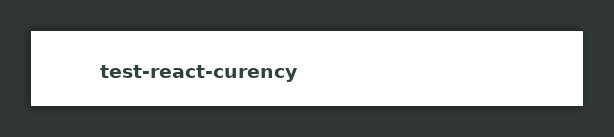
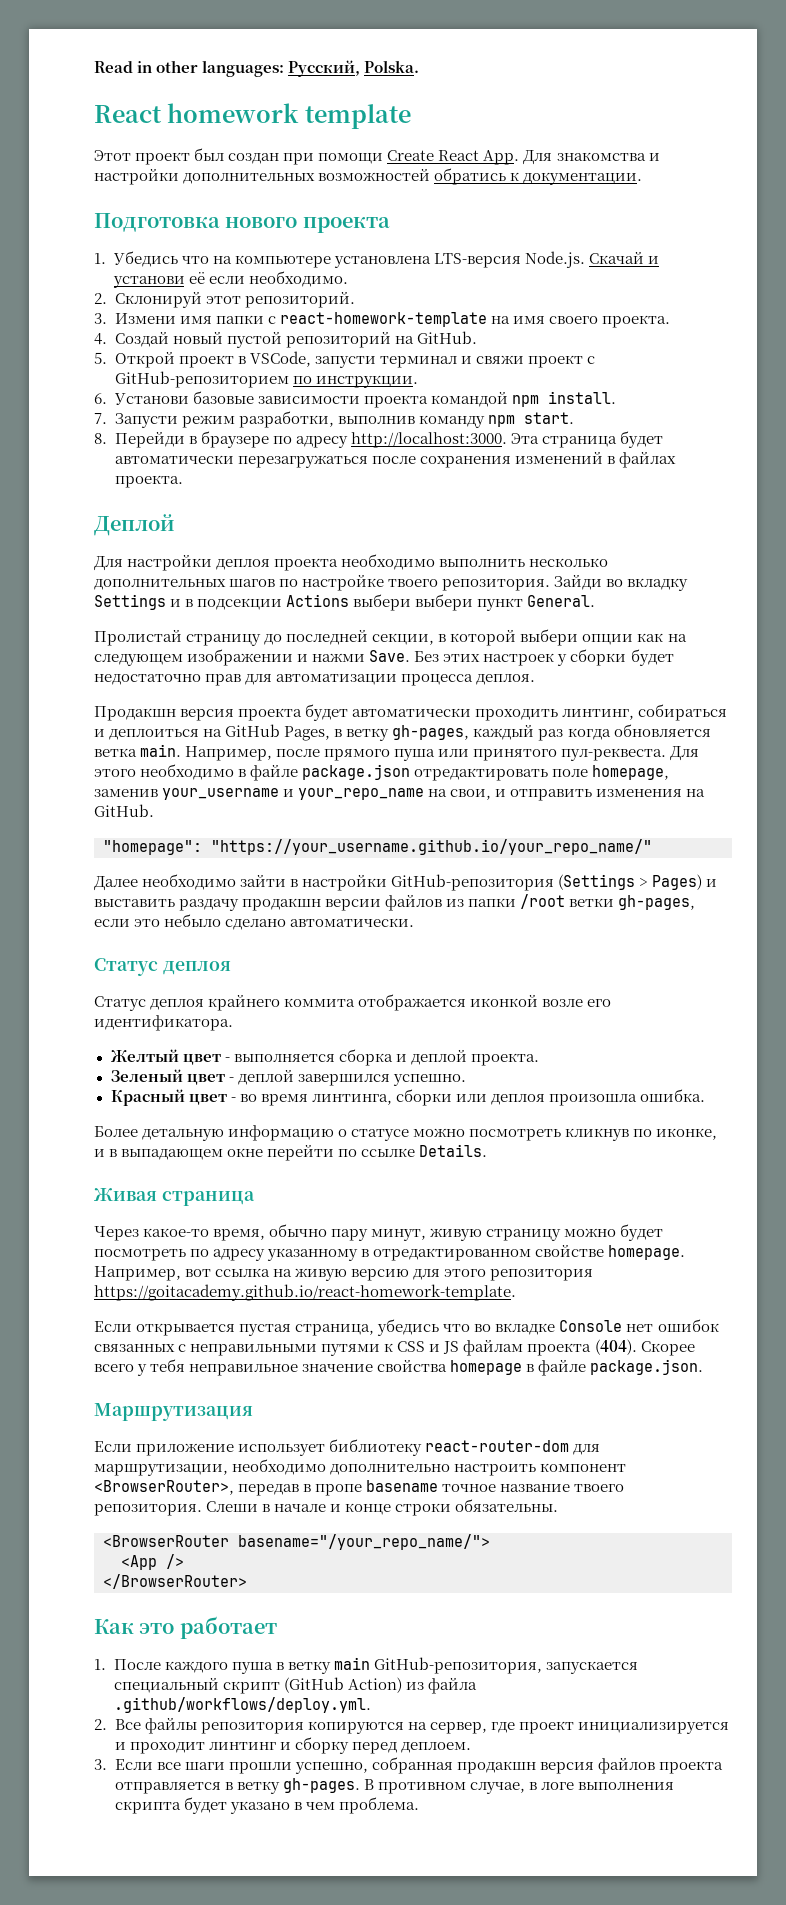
- test-react-curency
+ Read in other languages: Русский, Polska.
+ React homework template
+ Этот проект был создан при помощи Create React App. Для знакомства и настройки дополнительных возможностей обратись к документации.
+ Подготовка нового проекта
+ 1. Убедись что на компьютере установлена LTS-версия Node.js. Скачай и установи её если необходимо.
+ 2. Склонируй этот репозиторий.
+ 3. Измени имя папки с react-homework-template на имя своего проекта.
+ 4. Создай новый пустой репозиторий на GitHub.
+ 5. Открой проект в VSCode, запусти терминал и свяжи проект с GitHub-репозиторием по инструкции.
+ 6. Установи базовые зависимости проекта командой npm install.
+ 7. Запусти режим разработки, выполнив команду npm start.
+ 8. Перейди в браузере по адресу http://localhost:3000. Эта страница будет автоматически перезагружаться после сохранения изменений в файлах проекта.
+ Деплой
+ Для настройки деплоя проекта необходимо выполнить несколько дополнительных шагов по настройке твоего репозитория. Зайди во вкладку Settings и в подсекции Actions выбери выбери пункт General.
+ Пролистай страницу до последней секции, в которой выбери опции как на следующем изображении и нажми Save. Без этих настроек у сборки будет недостаточно прав для автоматизации процесса деплоя.
+ Продакшн версия проекта будет автоматически проходить линтинг, собираться и деплоиться на GitHub Pages, в ветку gh-pages, каждый раз когда обновляется ветка main. Например, после прямого пуша или принятого пул-реквеста. Для этого необходимо в файле package.json отредактировать поле homepage, заменив your_username и your_repo_name на свои, и отправить изменения на GitHub.
+ "homepage": "https://your_username.github.io/your_repo_name/"
+ Далее необходимо зайти в настройки GitHub-репозитория (Settings > Pages) и выставить раздачу продакшн версии файлов из папки /root ветки gh-pages, если это небыло сделано автоматически.
+ Статус деплоя
+ Статус деплоя крайнего коммита отображается иконкой возле его идентификатора.
+ Желтый цвет - выполняется сборка и деплой проекта.
+ Зеленый цвет - деплой завершился успешно.
+ Красный цвет - во время линтинга, сборки или деплоя произошла ошибка.
+ Более детальную информацию о статусе можно посмотреть кликнув по иконке, и в выпадающем окне перейти по ссылке Details.
+ Живая страница
+ Через какое-то время, обычно пару минут, живую страницу можно будет посмотреть по адресу указанному в отредактированном свойстве homepage. Например, вот ссылка на живую версию для этого репозитория https://goitacademy.github.io/react-homework-template.
+ Если открывается пустая страница, убедись что во вкладке Console нет ошибок связанных с неправильными путями к CSS и JS файлам проекта (404). Скорее всего у тебя неправильное значение свойства homepage в файле package.json.
+ Маршрутизация
+ Если приложение использует библиотеку react-router-dom для маршрутизации, необходимо дополнительно настроить компонент <BrowserRouter>, передав в пропе basename точное название твоего репозитория. Слеши в начале и конце строки обязательны.
+ <BrowserRouter basename="/your_repo_name/">
+ <App />
+ </BrowserRouter>
+ Как это работает
+ 1. После каждого пуша в ветку main GitHub-репозитория, запускается специальный скрипт (GitHub Action) из файла .github/workflows/deploy.yml.
+ 2. Все файлы репозитория копируются на сервер, где проект инициализируется и проходит линтинг и сборку перед деплоем.
+ 3. Если все шаги прошли успешно, собранная продакшн версия файлов проекта отправляется в ветку gh-pages. В противном случае, в логе выполнения скрипта будет указано в чем проблема.

